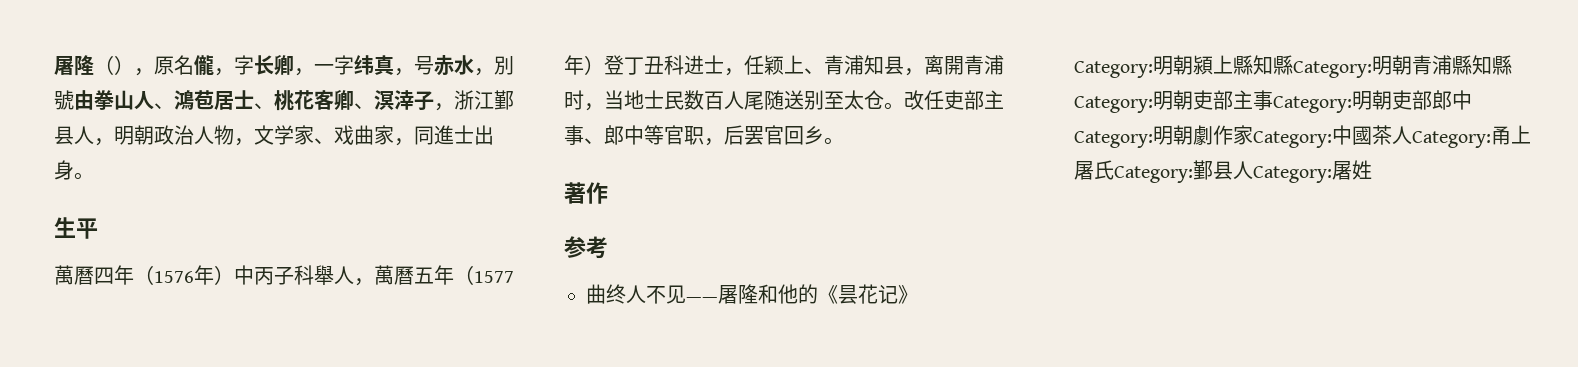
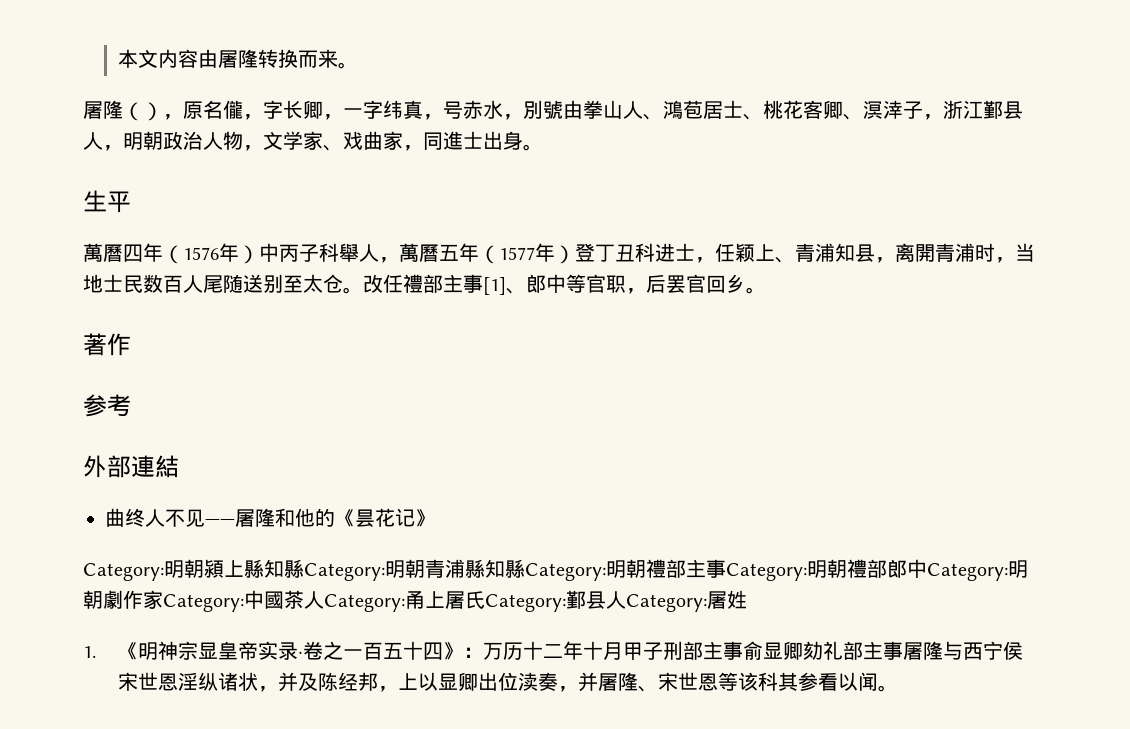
+ 本文内容由屠隆转换而来。
- 改任吏部主事、郎中等官职，后罢官回乡。
+ 改任禮部主事[1]、郎中等官职，后罢官回乡。
+ 外部連結
- Category:明朝潁上縣知縣Category:明朝青浦縣知縣Category:明朝吏部主事Category:明朝吏部郎中Category:明朝劇作家Category:中國茶人Category:甬上屠氏Category:鄞县人Category:屠姓
+ Category:明朝潁上縣知縣Category:明朝青浦縣知縣Category:明朝禮部主事Category:明朝禮部郎中Category:明朝劇作家Category:中國茶人Category:甬上屠氏Category:鄞县人Category:屠姓
+ 1.《明神宗显皇帝实录·卷之一百五十四》：万历十二年十月甲子刑部主事俞显卿劾礼部主事屠隆与西宁侯宋世恩淫纵诸状，并及陈经邦，上以显卿出位渎奏，并屠隆、宋世恩等该科其参看以闻。

